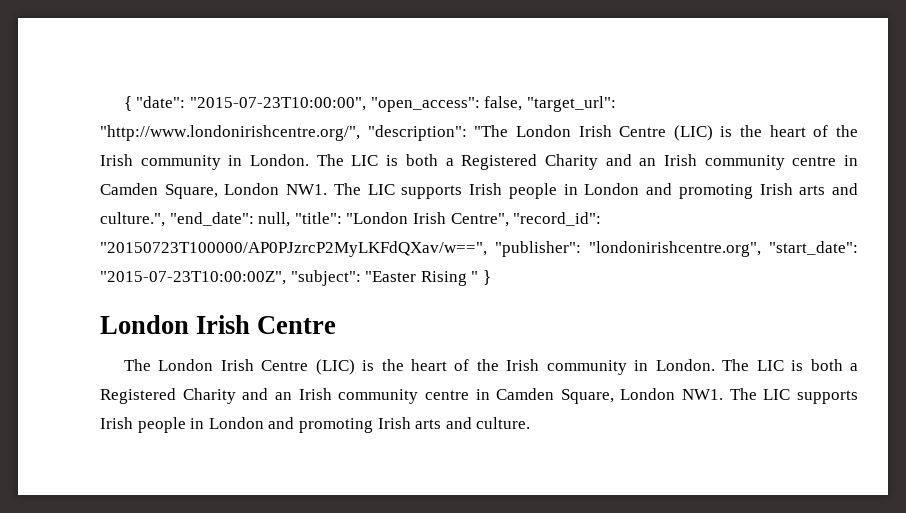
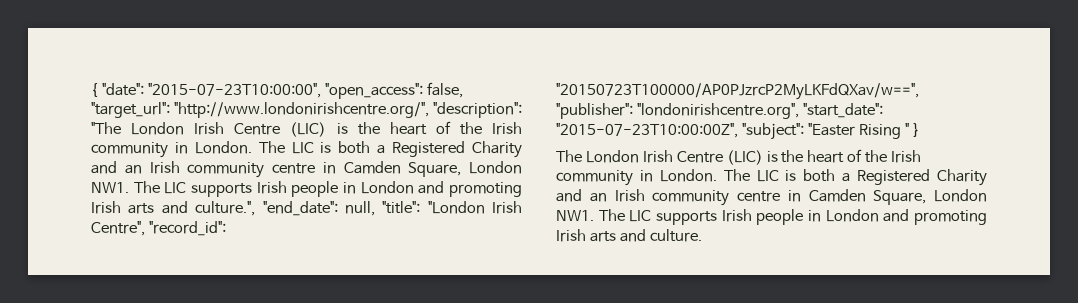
  The LIC is both a Registered Charity and an Irish community centre in Camden Square, London NW1. The LIC supports Irish people in London and promoting Irish arts and culture.", "end_date": null, "title": "London Irish Centre", "record_id": "20150723T100000/AP0PJzrcP2MyLKFdQXav/w==", "publisher": "londonirishcentre.org", "start_date": "2015-07-23T10:00:00Z", "subject": "Easter Rising " }
- London Irish Centre

